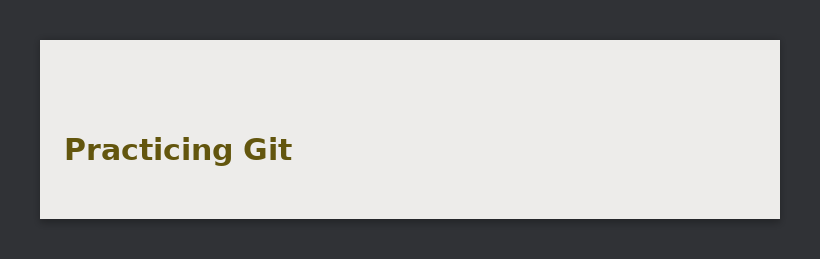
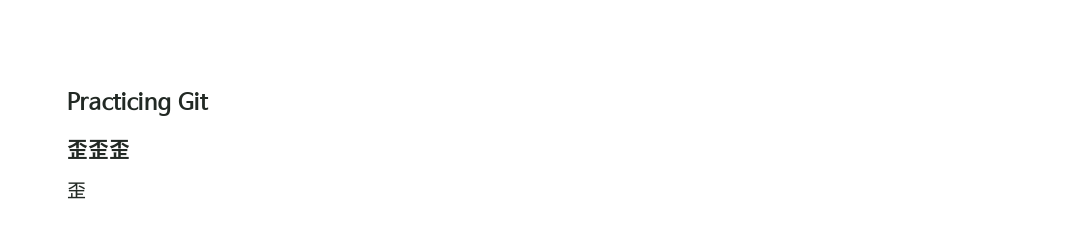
+ 歪歪歪
+ 歪

